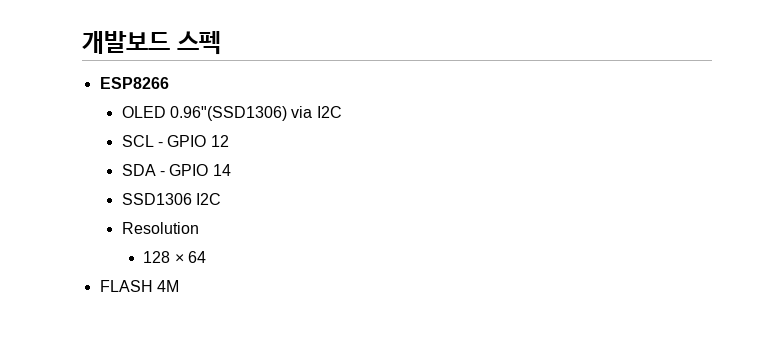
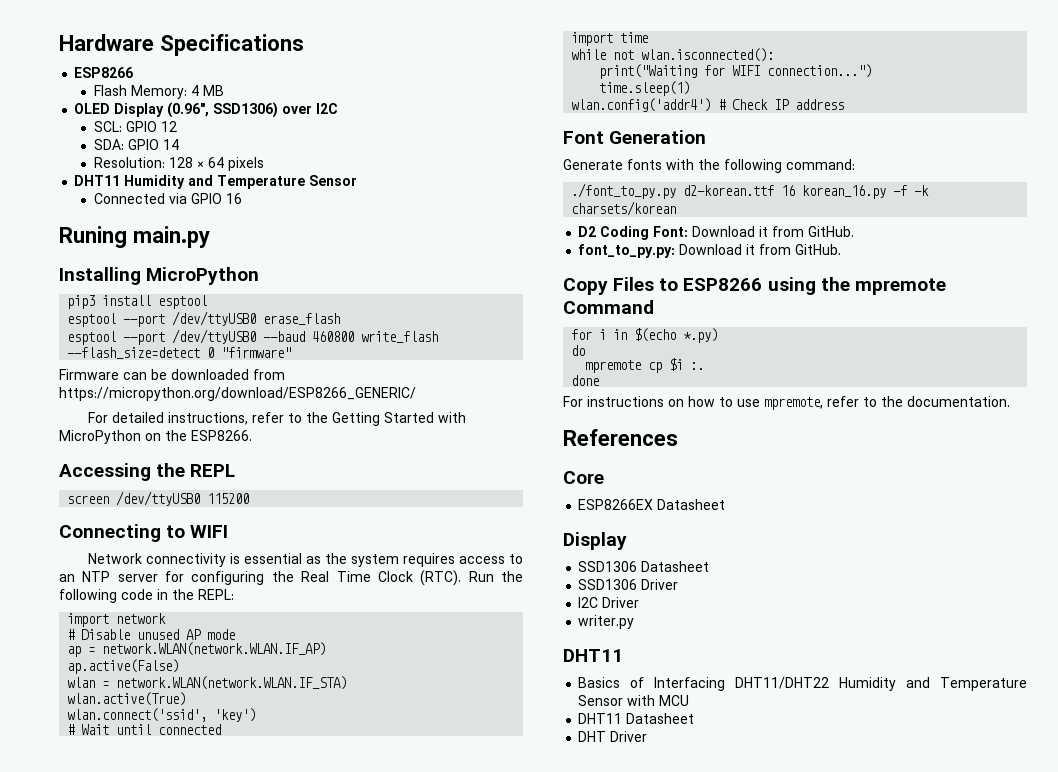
- 개발보드 스펙
+ Hardware Specifications
- OLED 0.96"(SSD1306) via I2C
- SCL - GPIO 12
+ Flash Memory: 4 MB
+ OLED Display (0.96", SSD1306) over I2C
+ SCL: GPIO 12
- SDA - GPIO 14
+ SDA: GPIO 14
- SSD1306 I2C
- Resolution
- 128 × 64
- FLASH 4M
+ Resolution: 128 × 64 pixels
+ DHT11 Humidity and Temperature Sensor
+ Connected via GPIO 16
+ Runing main.py
+ Installing MicroPython
+ pip3 install esptool
+ esptool --port /dev/ttyUSB0 erase_flash
+ esptool --port /dev/ttyUSB0 --baud 460800 write_flash --flash_size=detect 0 "firmware"
+ Firmware can be downloaded from https://micropython.org/download/ESP8266_GENERIC/
+ For detailed instructions, refer to the Getting Started with MicroPython on the ESP8266.
+ Accessing the REPL
+ screen /dev/ttyUSB0 115200
+ Connecting to WIFI
+ Network connectivity is essential as the system requires access to an NTP server for configuring the Real Time Clock (RTC). Run the following code in the REPL:
+ import network
+ # Disable unused AP mode
+ ap = network.WLAN(network.WLAN.IF_AP)
+ ap.active(False)
+ wlan = network.WLAN(network.WLAN.IF_STA)
+ wlan.active(True)
+ wlan.connect('ssid', 'key')
+ # Wait until connected
+ import time
+ while not wlan.isconnected():
+ print("Waiting for WIFI connection...")
+ time.sleep(1)
+ wlan.config('addr4') # Check IP address
+ Font Generation
+ Generate fonts with the following command:
+ ./font_to_py.py d2-korean.ttf 16 korean_16.py -f -k charsets/korean
+ D2 Coding Font: Download it from GitHub.
+ font_to_py.py: Download it from GitHub.
+ Copy Files to ESP8266 using the mpremote Command
+ for i in $(echo *.py)
+ do
+ mpremote cp $i :.
+ done
+ For instructions on how to use mpremote, refer to the documentation.
+ References
+ Core
+ ESP8266EX Datasheet
+ Display
+ SSD1306 Datasheet
+ SSD1306 Driver
+ I2C Driver
+ writer.py
+ DHT11
+ Basics of Interfacing DHT11/DHT22 Humidity and Temperature Sensor with MCU
+ DHT11 Datasheet
+ DHT Driver

